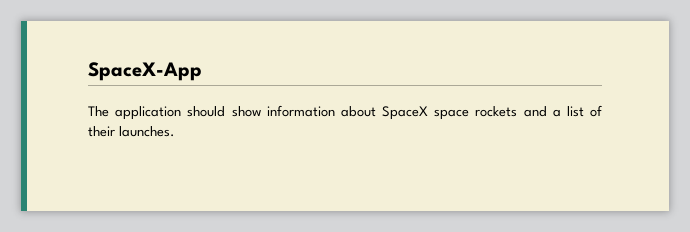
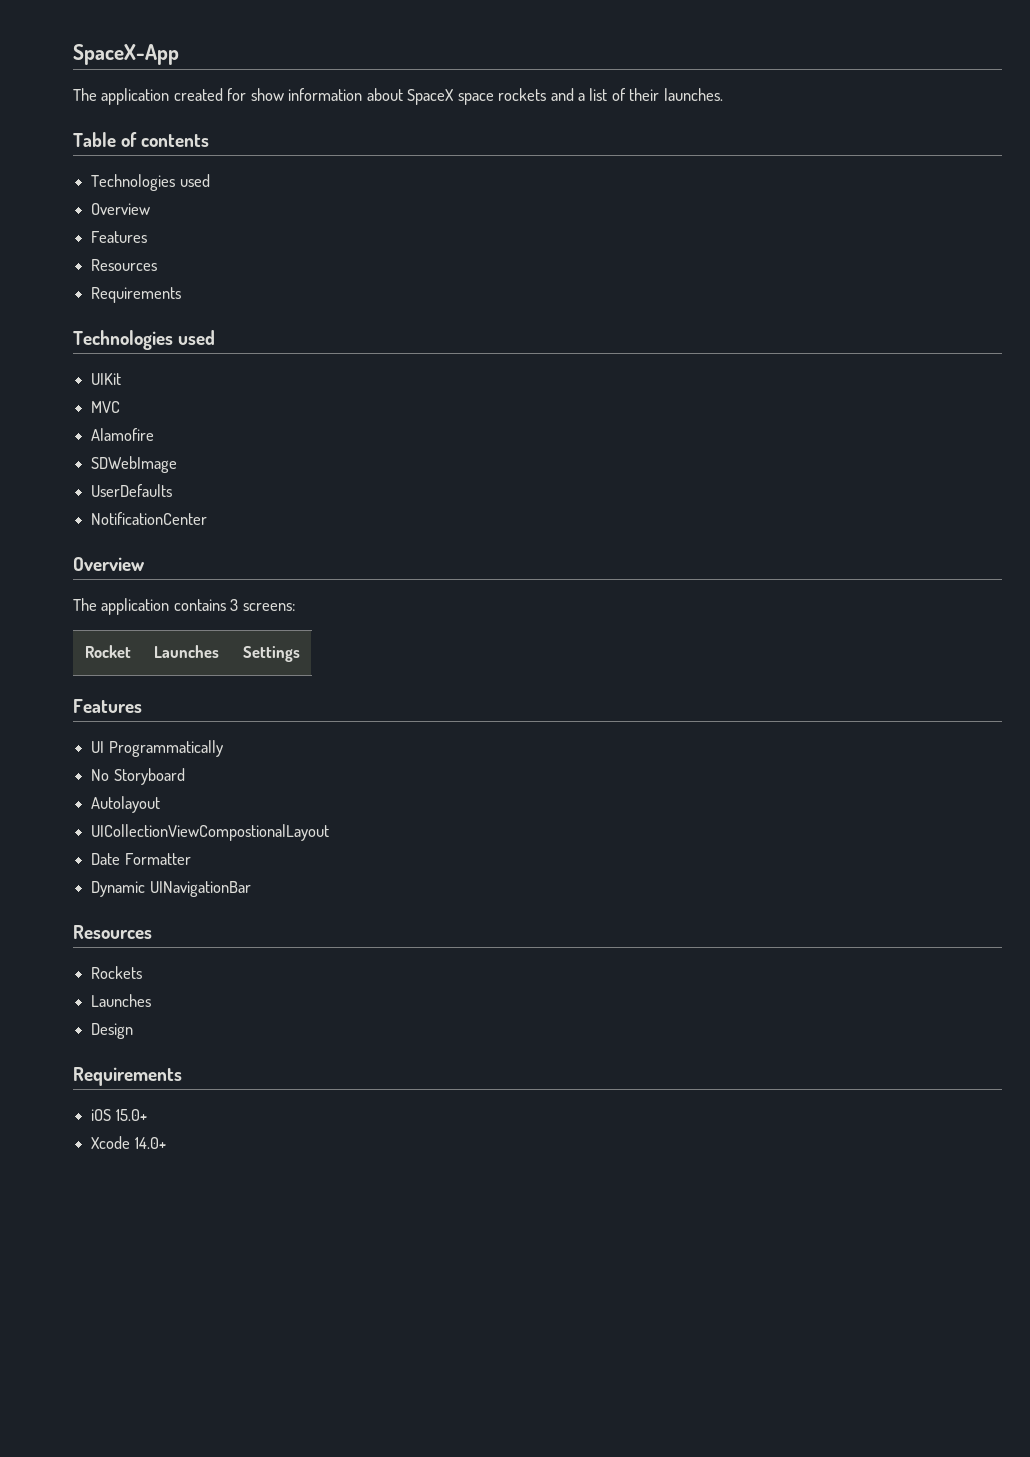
- The application should show information about SpaceX space rockets and a list of their launches.
+ The application created for show information about SpaceX space rockets and a list of their launches.
+ Table of contents
+ Technologies used
+ Overview
+ Features
+ Resources
+ Requirements
+ Technologies used
+ UIKit
+ MVC
+ Alamofire
+ SDWebImage
+ UserDefaults
+ NotificationCenter
+ Overview
+ The application contains 3 screens:
+ Rocket | Launches | Settings
+ Features
+ UI Programmatically
+ No Storyboard
+ Autolayout
+ UICollectionViewCompostionalLayout
+ Date Formatter
+ Dynamic UINavigationBar
+ Resources
+ Rockets
+ Launches
+ Design
+ Requirements
+ iOS 15.0+
+ Xcode 14.0+

